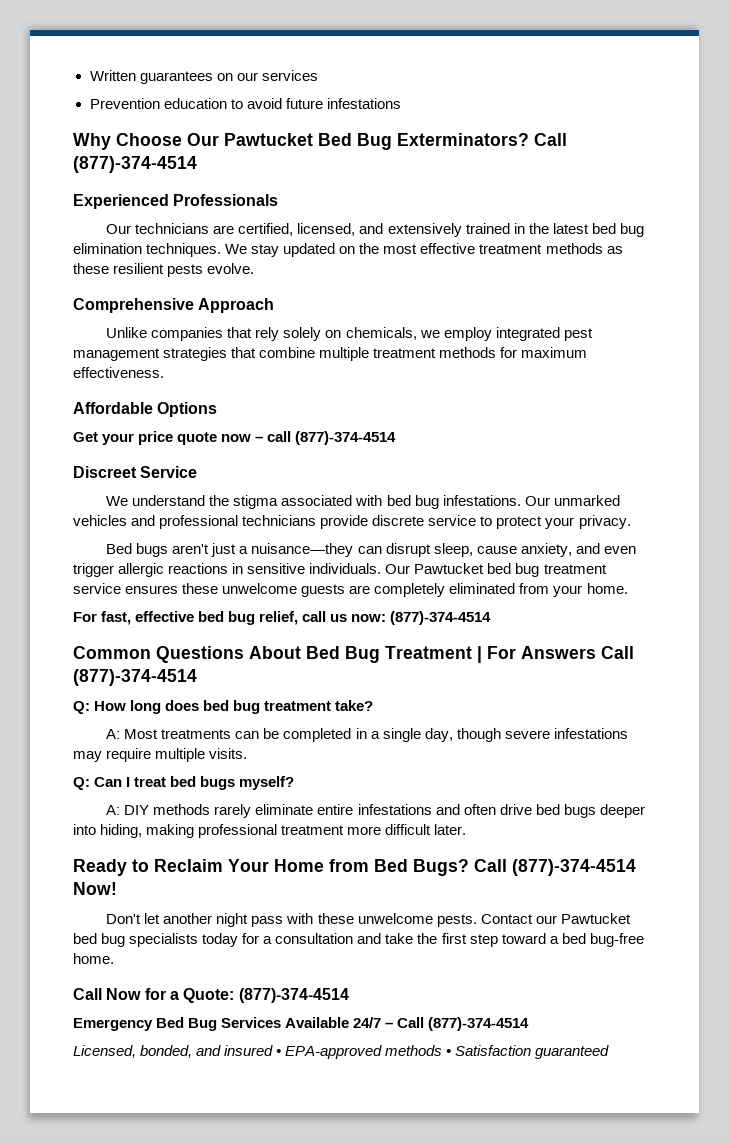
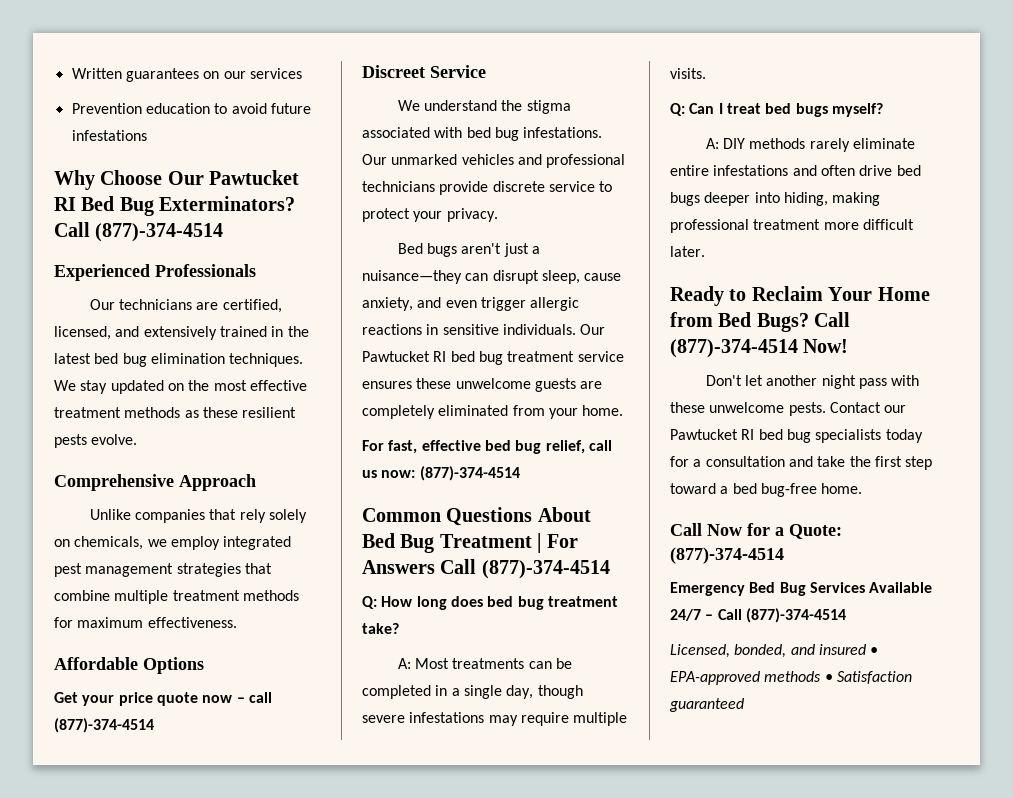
- Why Choose Our Pawtucket Bed Bug Exterminators?
+ Why Choose Our Pawtucket RI Bed Bug Exterminators?
- Our Pawtucket bed bug treatment service ensures these unwelcome guests are completely eliminated from your home.
+ Our Pawtucket RI bed bug treatment service ensures these unwelcome guests are completely eliminated from your home.
- Contact our Pawtucket bed bug specialists today for a consultation and take the first step toward a bed bug-free home.
+ Contact our Pawtucket RI bed bug specialists today for a consultation and take the first step toward a bed bug-free home.

